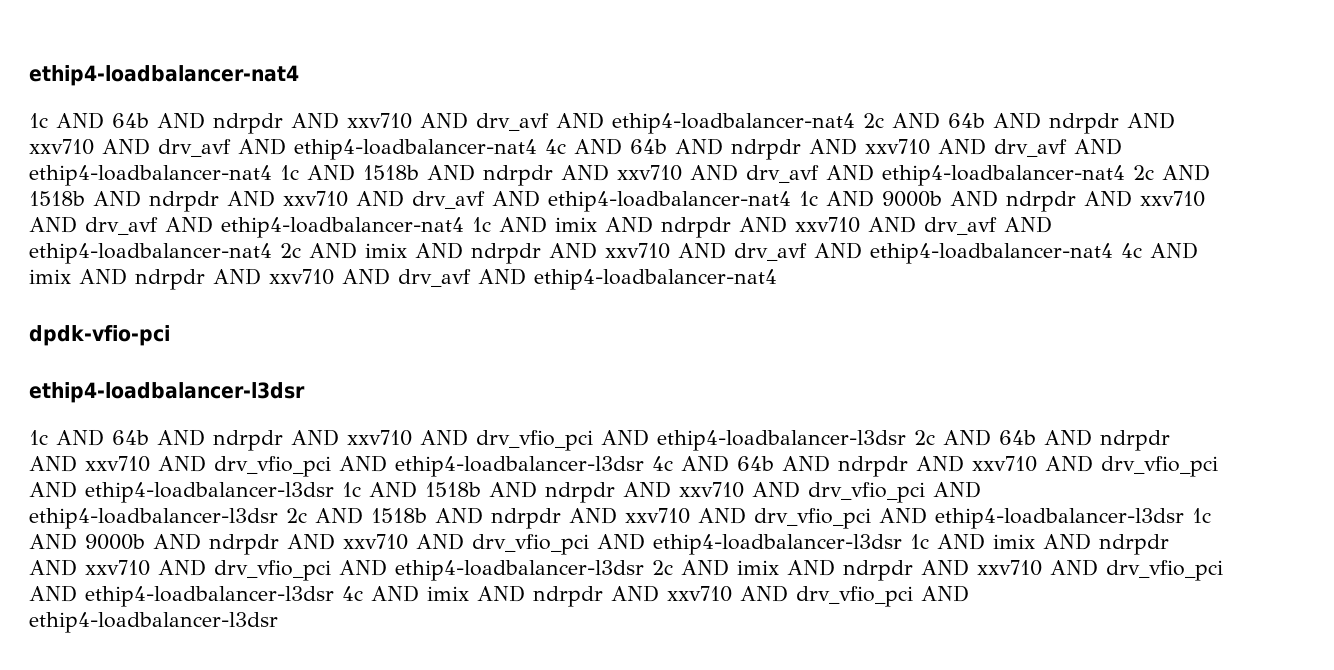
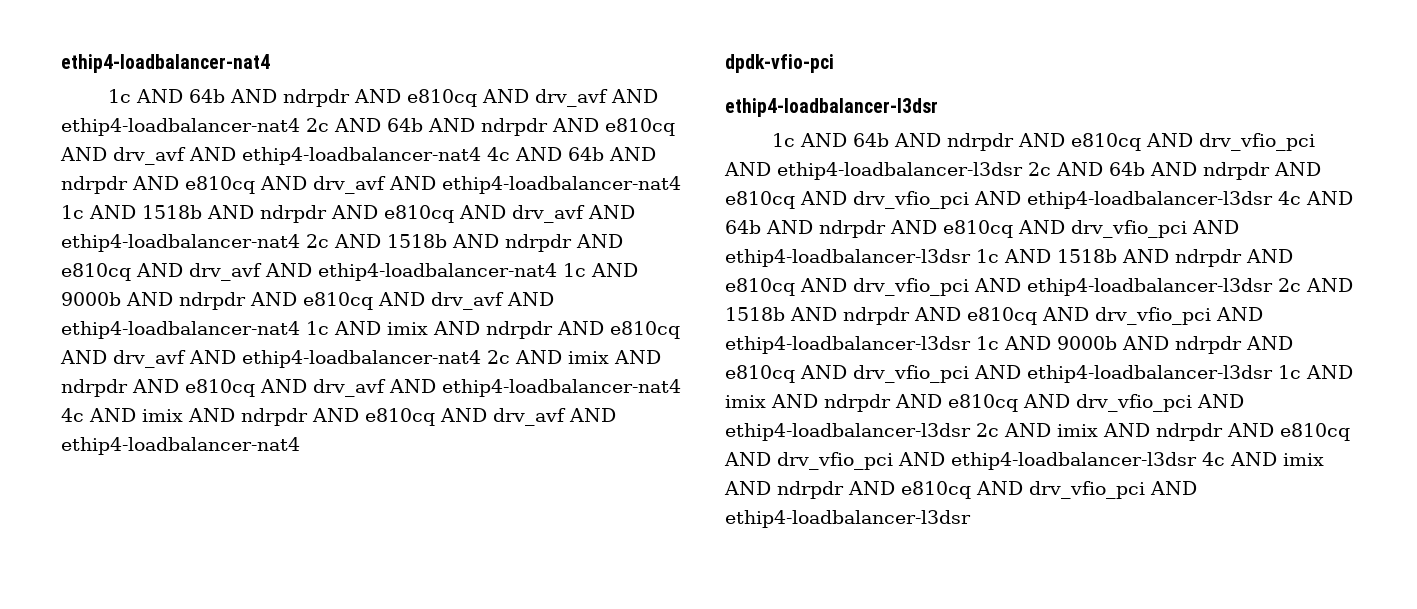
- 1c AND 64b AND ndrpdr AND xxv710 AND drv_avf AND ethip4-loadbalancer-nat4 2c AND 64b AND ndrpdr AND xxv710 AND drv_avf AND ethip4-loadbalancer-nat4 4c AND 64b AND ndrpdr AND xxv710 AND drv_avf AND ethip4-loadbalancer-nat4 1c AND 1518b AND ndrpdr AND xxv710 AND drv_avf AND ethip4-loadbalancer-nat4 2c AND 1518b AND ndrpdr AND xxv710 AND drv_avf AND ethip4-loadbalancer-nat4 1c AND 9000b AND ndrpdr AND xxv710 AND drv_avf AND ethip4-loadbalancer-nat4 1c AND imix AND ndrpdr AND xxv710 AND drv_avf AND ethip4-loadbalancer-nat4 2c AND imix AND ndrpdr AND xxv710 AND drv_avf AND ethip4-loadbalancer-nat4 4c AND imix AND ndrpdr AND xxv710 AND drv_avf AND ethip4-loadbalancer-nat4
+ 1c AND 64b AND ndrpdr AND e810cq AND drv_avf AND ethip4-loadbalancer-nat4 2c AND 64b AND ndrpdr AND e810cq AND drv_avf AND ethip4-loadbalancer-nat4 4c AND 64b AND ndrpdr AND e810cq AND drv_avf AND ethip4-loadbalancer-nat4 1c AND 1518b AND ndrpdr AND e810cq AND drv_avf AND ethip4-loadbalancer-nat4 2c AND 1518b AND ndrpdr AND e810cq AND drv_avf AND ethip4-loadbalancer-nat4 1c AND 9000b AND ndrpdr AND e810cq AND drv_avf AND ethip4-loadbalancer-nat4 1c AND imix AND ndrpdr AND e810cq AND drv_avf AND ethip4-loadbalancer-nat4 2c AND imix AND ndrpdr AND e810cq AND drv_avf AND ethip4-loadbalancer-nat4 4c AND imix AND ndrpdr AND e810cq AND drv_avf AND ethip4-loadbalancer-nat4
- 1c AND 64b AND ndrpdr AND xxv710 AND drv_vfio_pci AND ethip4-loadbalancer-l3dsr 2c AND 64b AND ndrpdr AND xxv710 AND drv_vfio_pci AND ethip4-loadbalancer-l3dsr 4c AND 64b AND ndrpdr AND xxv710 AND drv_vfio_pci AND ethip4-loadbalancer-l3dsr 1c AND 1518b AND ndrpdr AND xxv710 AND drv_vfio_pci AND ethip4-loadbalancer-l3dsr 2c AND 1518b AND ndrpdr AND xxv710 AND drv_vfio_pci AND ethip4-loadbalancer-l3dsr 1c AND 9000b AND ndrpdr AND xxv710 AND drv_vfio_pci AND ethip4-loadbalancer-l3dsr 1c AND imix AND ndrpdr AND xxv710 AND drv_vfio_pci AND ethip4-loadbalancer-l3dsr 2c AND imix AND ndrpdr AND xxv710 AND drv_vfio_pci AND ethip4-loadbalancer-l3dsr 4c AND imix AND ndrpdr AND xxv710 AND drv_vfio_pci AND ethip4-loadbalancer-l3dsr
+ 1c AND 64b AND ndrpdr AND e810cq AND drv_vfio_pci AND ethip4-loadbalancer-l3dsr 2c AND 64b AND ndrpdr AND e810cq AND drv_vfio_pci AND ethip4-loadbalancer-l3dsr 4c AND 64b AND ndrpdr AND e810cq AND drv_vfio_pci AND ethip4-loadbalancer-l3dsr 1c AND 1518b AND ndrpdr AND e810cq AND drv_vfio_pci AND ethip4-loadbalancer-l3dsr 2c AND 1518b AND ndrpdr AND e810cq AND drv_vfio_pci AND ethip4-loadbalancer-l3dsr 1c AND 9000b AND ndrpdr AND e810cq AND drv_vfio_pci AND ethip4-loadbalancer-l3dsr 1c AND imix AND ndrpdr AND e810cq AND drv_vfio_pci AND ethip4-loadbalancer-l3dsr 2c AND imix AND ndrpdr AND e810cq AND drv_vfio_pci AND ethip4-loadbalancer-l3dsr 4c AND imix AND ndrpdr AND e810cq AND drv_vfio_pci AND ethip4-loadbalancer-l3dsr

